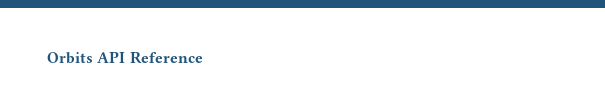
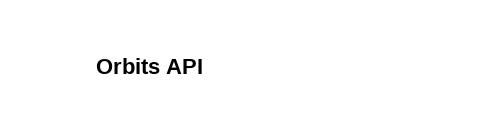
- Orbits API Reference
+ Orbits API

